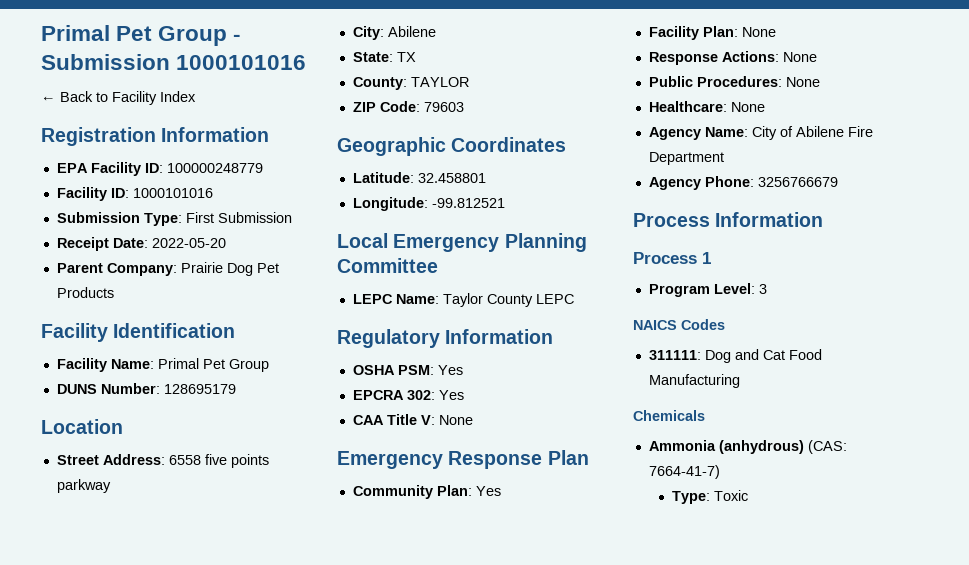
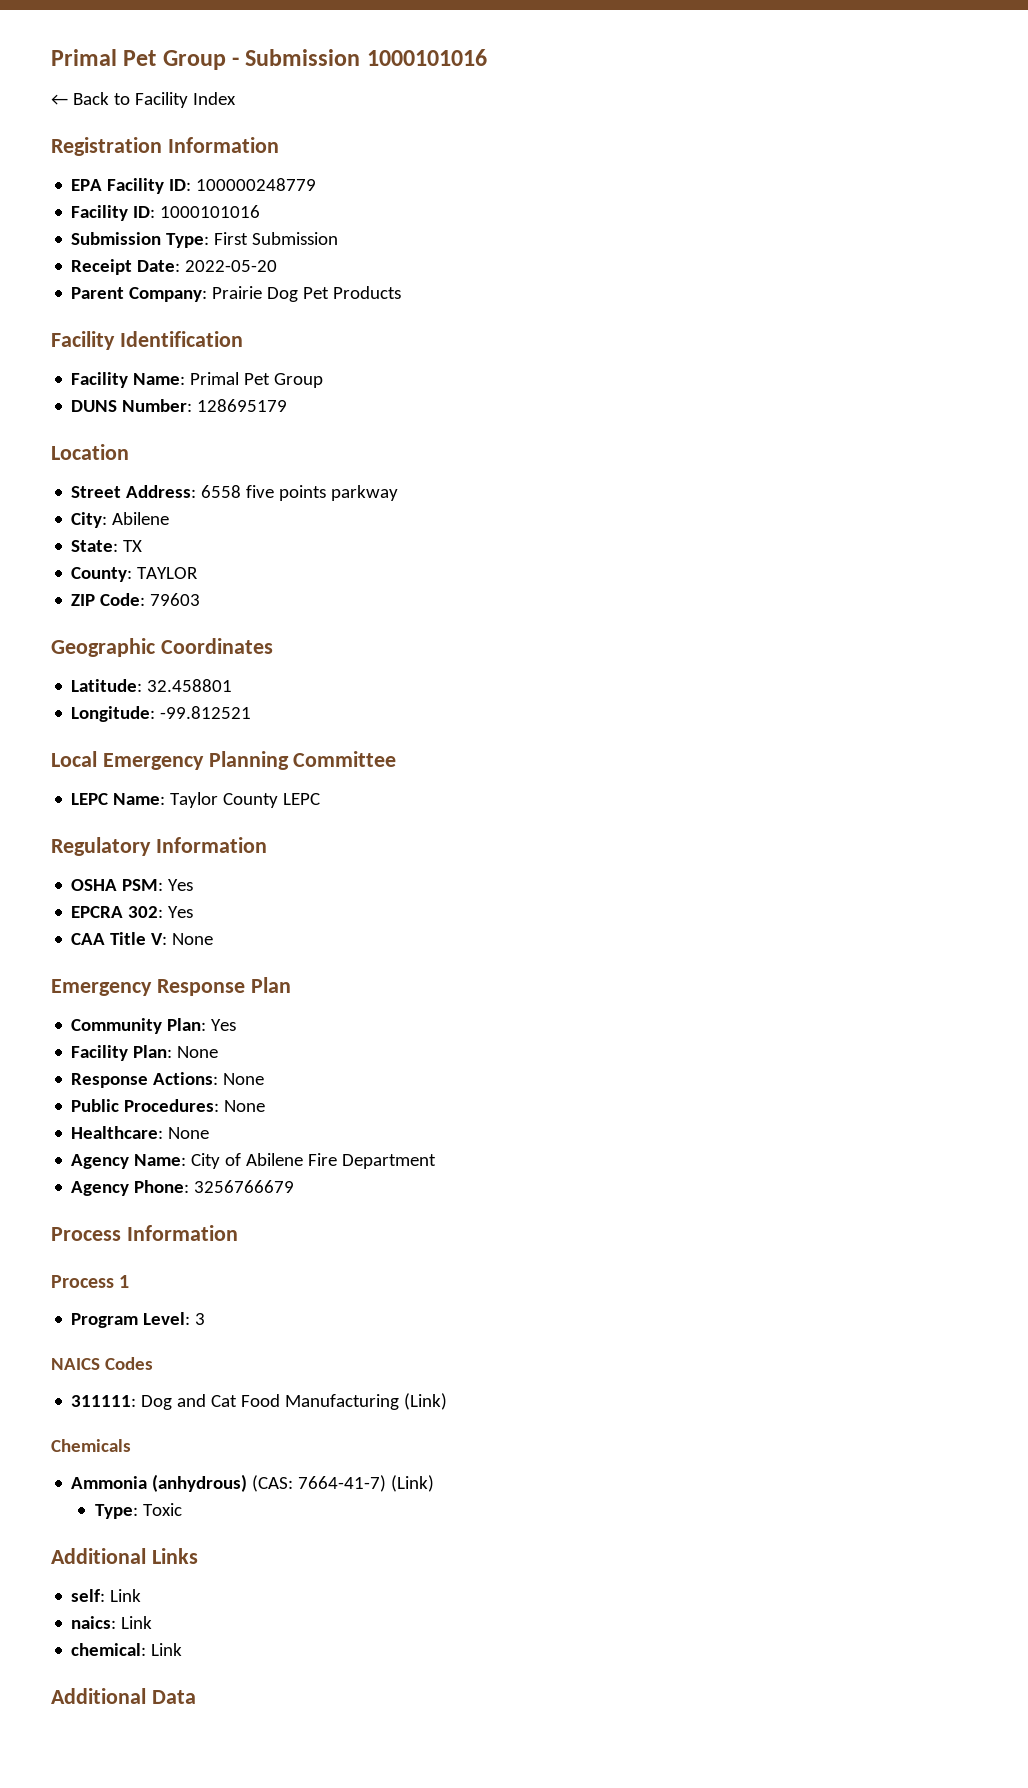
- 311111: Dog and Cat Food Manufacturing
+ 311111: Dog and Cat Food Manufacturing (Link)
- Ammonia (anhydrous) (CAS: 7664-41-7)
+ Ammonia (anhydrous) (CAS: 7664-41-7) (Link)
+ Additional Links
+ self: Link
+ naics: Link
+ chemical: Link
+ Additional Data

